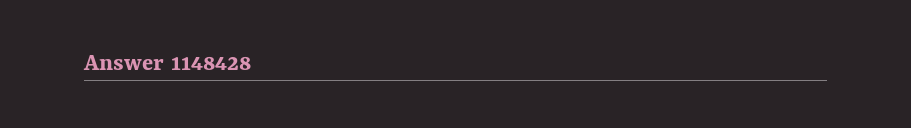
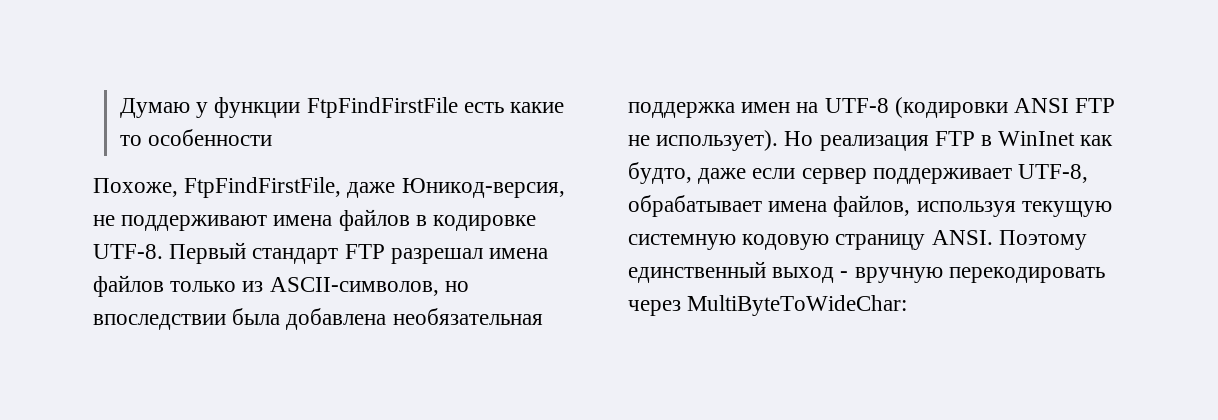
- Answer 1148428
+ Думаю у функции FtpFindFirstFile есть какие то особенности
+ Похоже, FtpFindFirstFile, даже Юникод-версия, не поддерживают имена файлов в кодировке UTF-8. Первый стандарт FTP разрешал имена файлов только из ASCII-символов, но впоследствии была добавлена необязательная поддержка имен на UTF-8 (кодировки ANSI FTP не использует). Но реализация FTP в WinInet как будто, даже если сервер поддерживает UTF-8, обрабатывает имена файлов, используя текущую системную кодовую страницу ANSI. Поэтому единственный выход - вручную перекодировать через MultiByteToWideChar:

